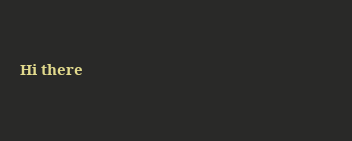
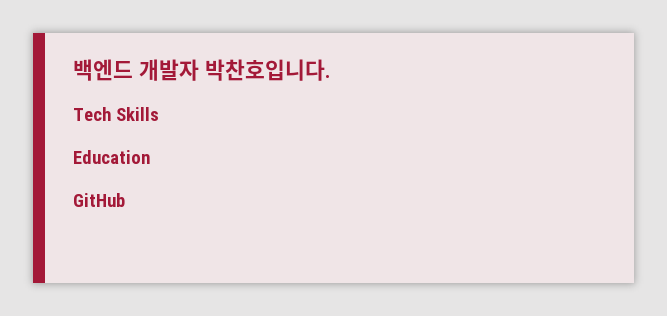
- Hi there
+ 백엔드 개발자 박찬호입니다.
+ Tech Skills
+ Education
+ GitHub

